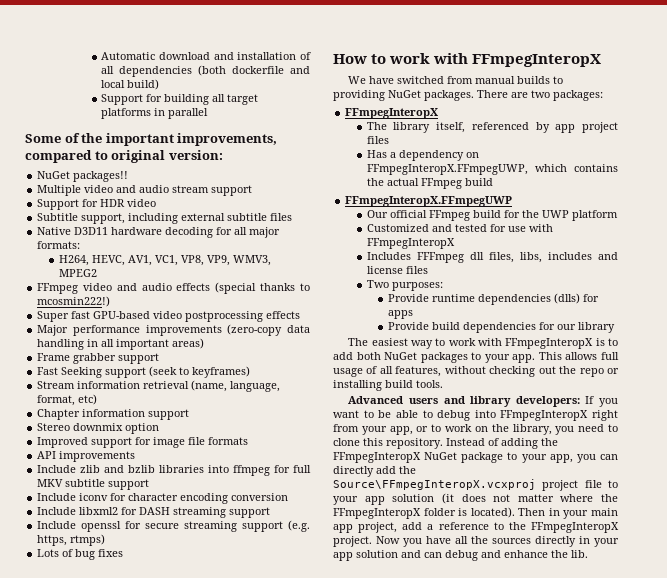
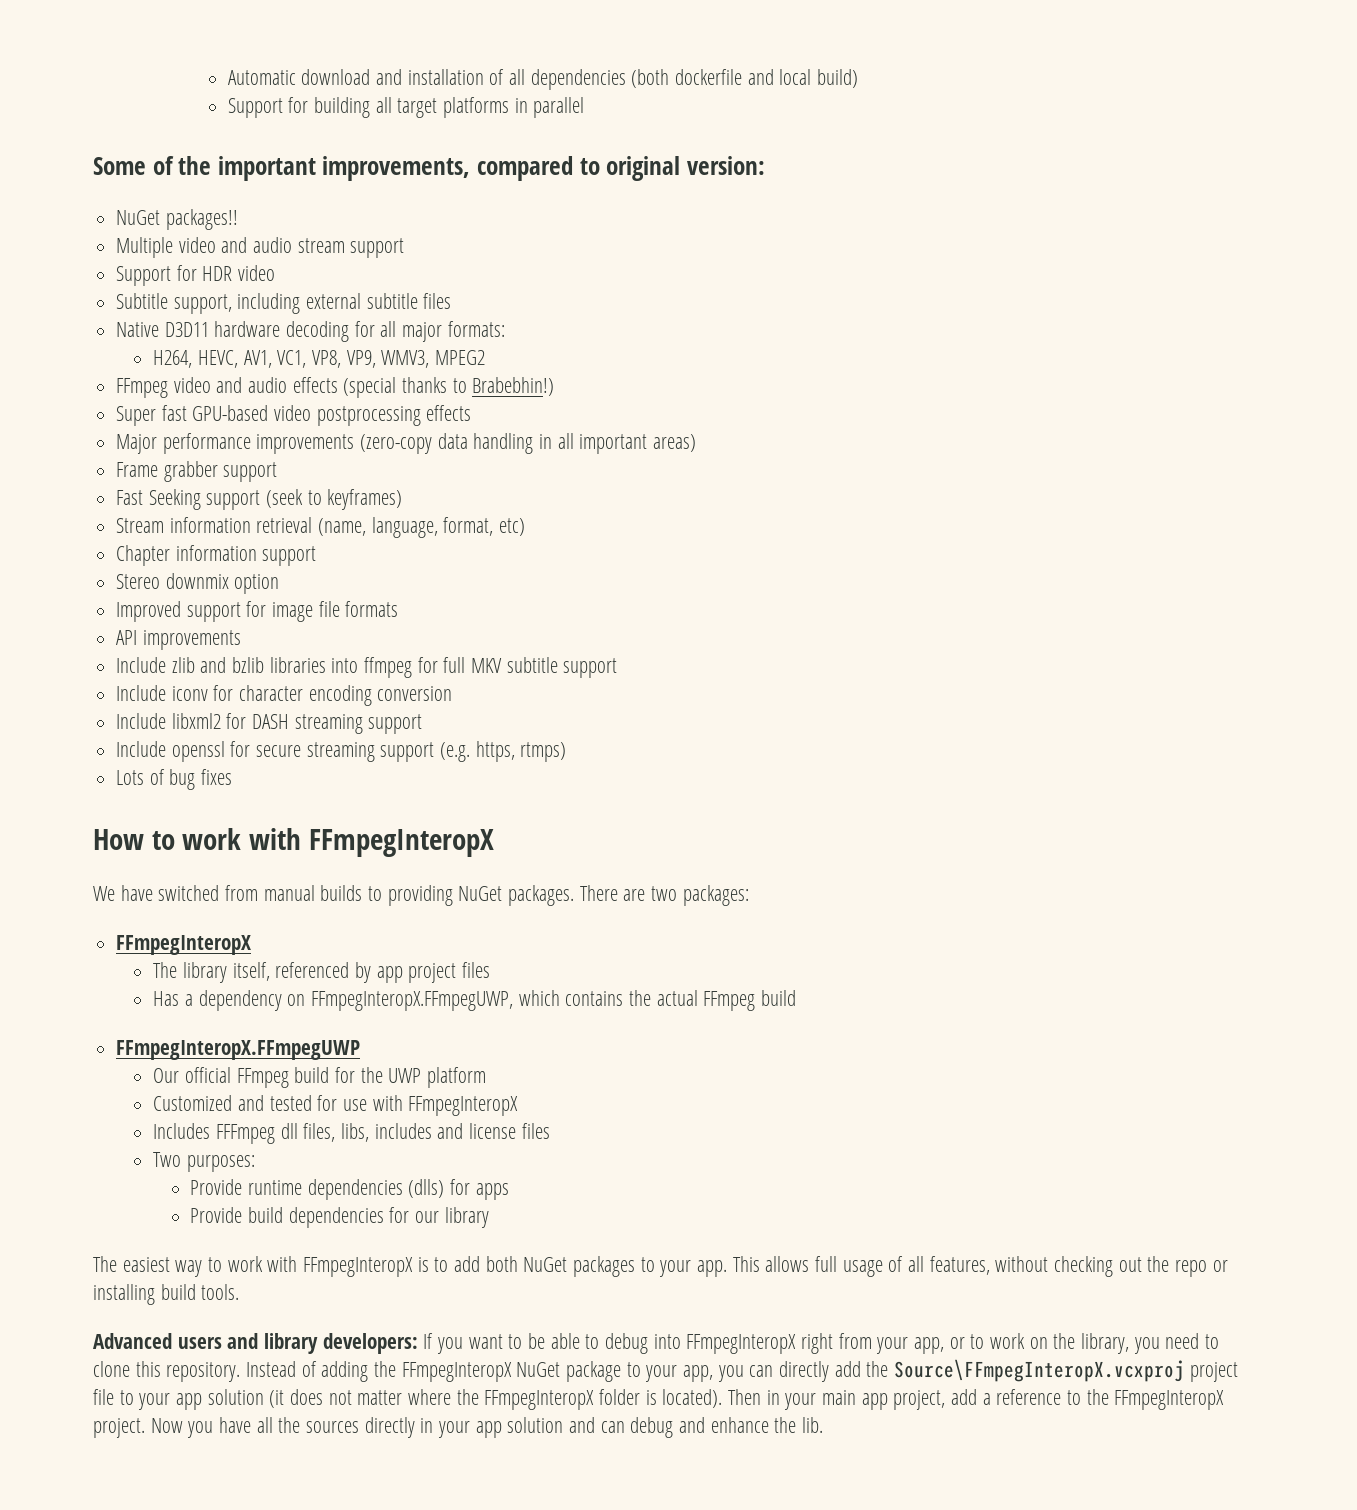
- FFmpeg video and audio effects (special thanks to mcosmin222!)
+ FFmpeg video and audio effects (special thanks to Brabebhin!)

